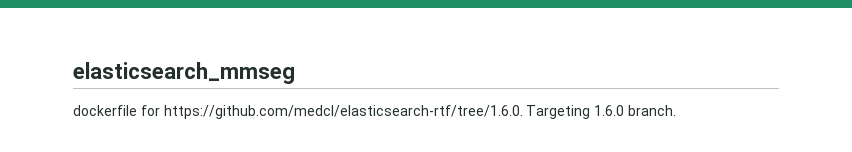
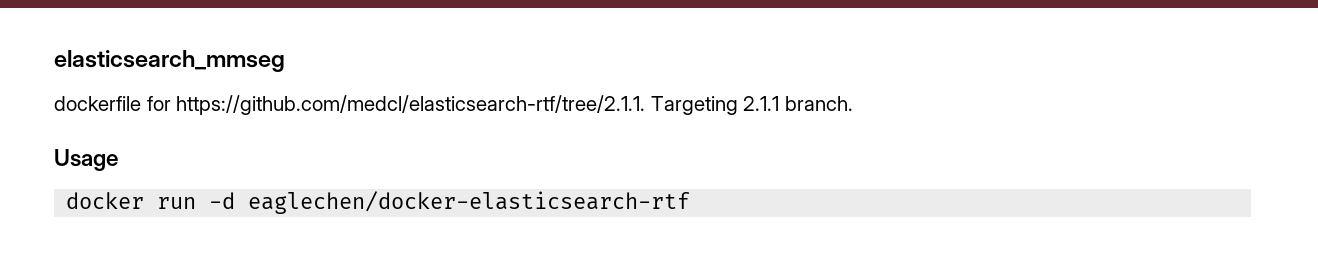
- dockerfile for https://github.com/medcl/elasticsearch-rtf/tree/1.6.0. Targeting 1.6.0 branch.
+ dockerfile for https://github.com/medcl/elasticsearch-rtf/tree/2.1.1. Targeting 2.1.1 branch.
+ Usage
+ docker run -d eaglechen/docker-elasticsearch-rtf

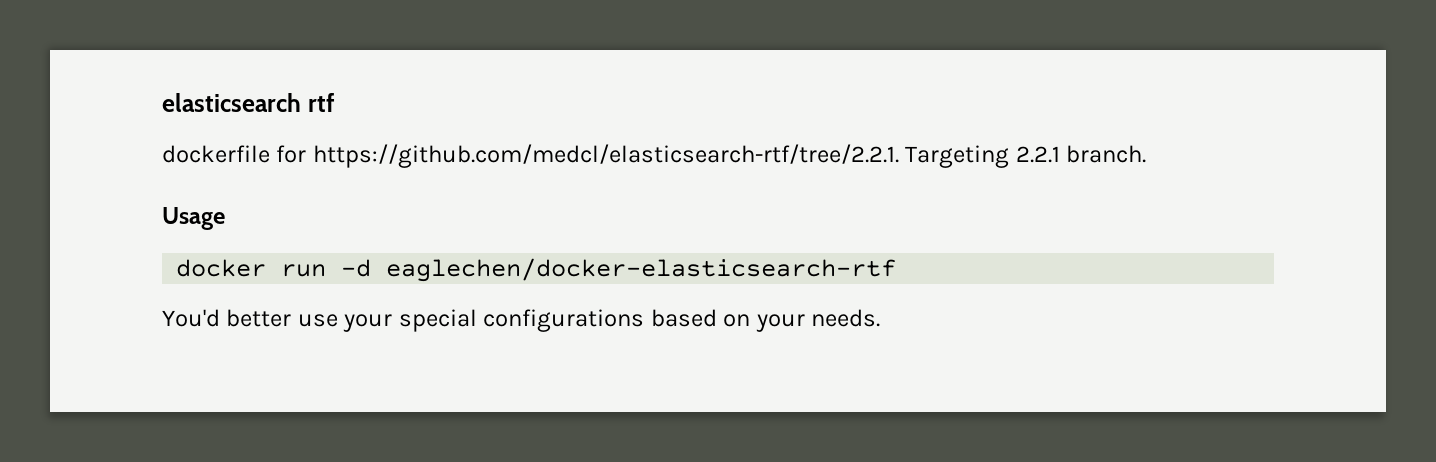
- elasticsearch_mmseg
+ elasticsearch rtf
- dockerfile for https://github.com/medcl/elasticsearch-rtf/tree/2.1.1. Targeting 2.1.1 branch.
+ dockerfile for https://github.com/medcl/elasticsearch-rtf/tree/2.2.1. Targeting 2.2.1 branch.
+ You'd better use your special configurations based on your needs.

